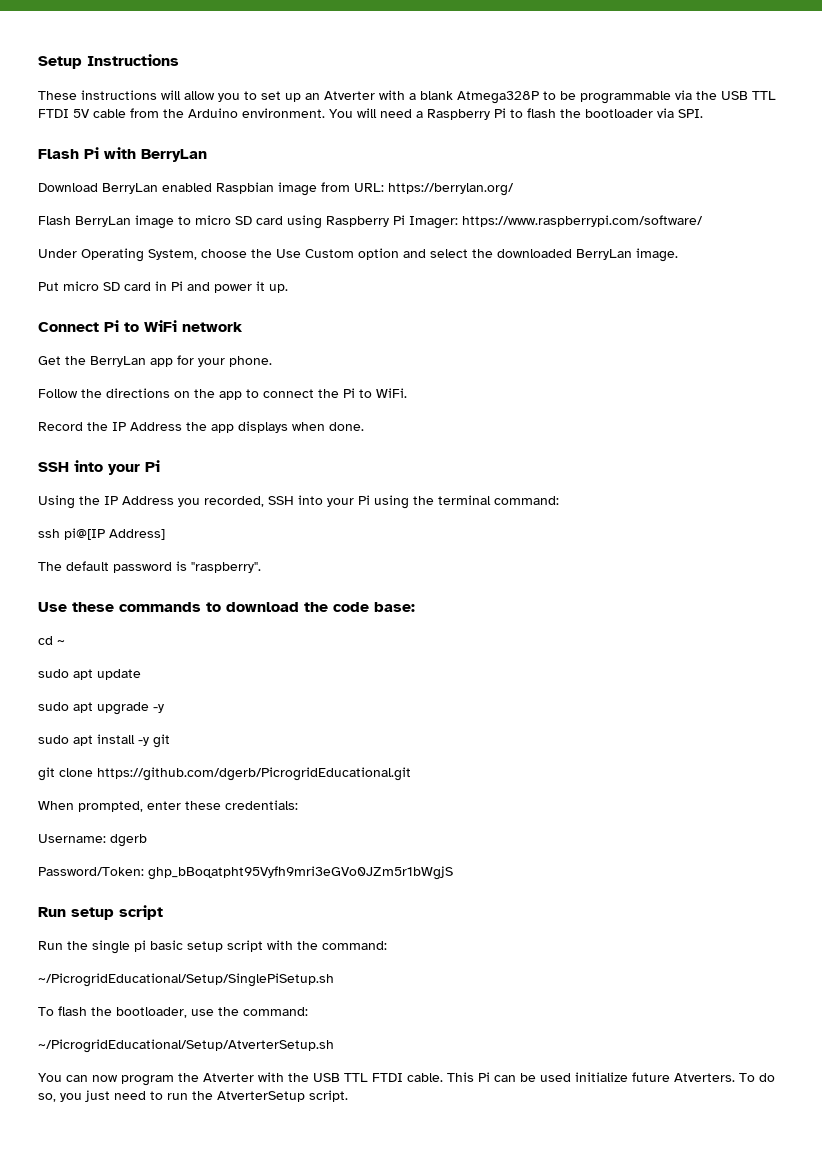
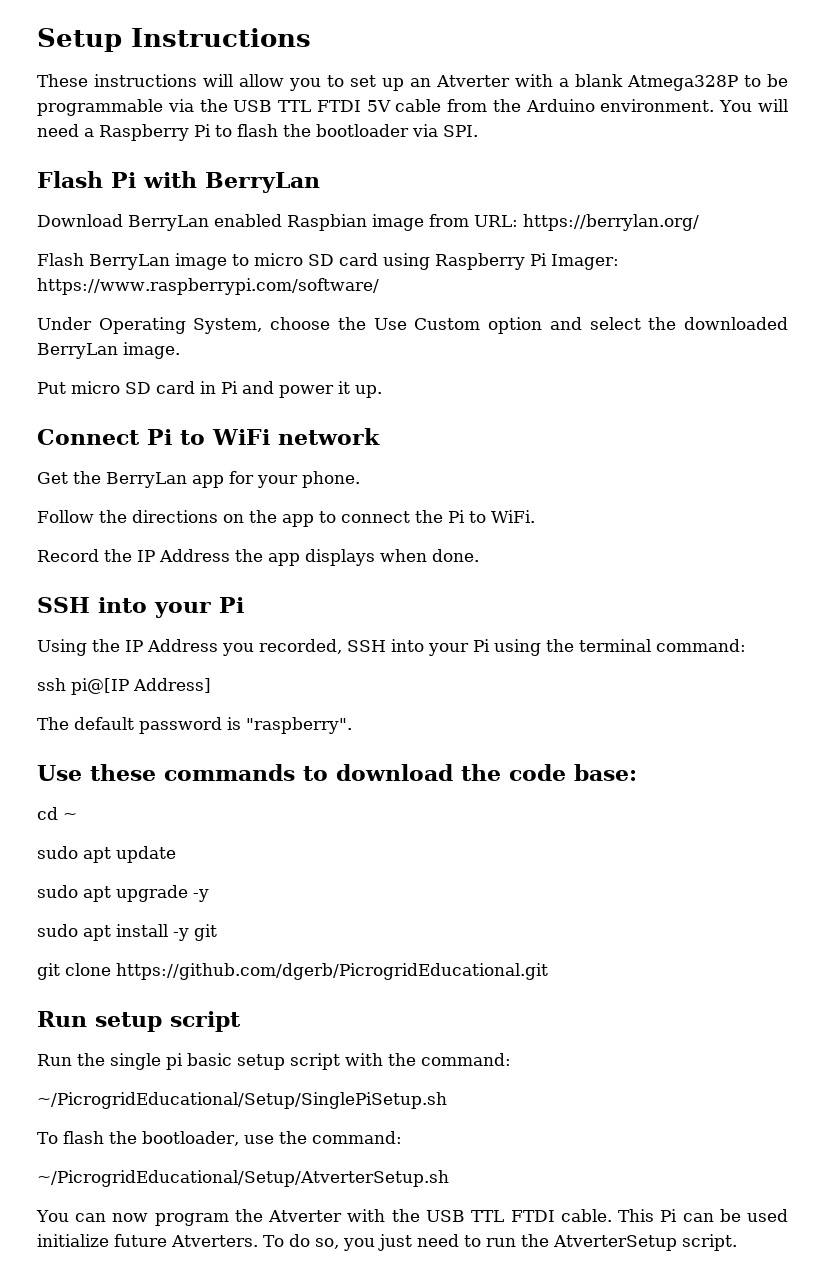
- When prompted, enter these credentials:
- Username: dgerb
- Password/Token: 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

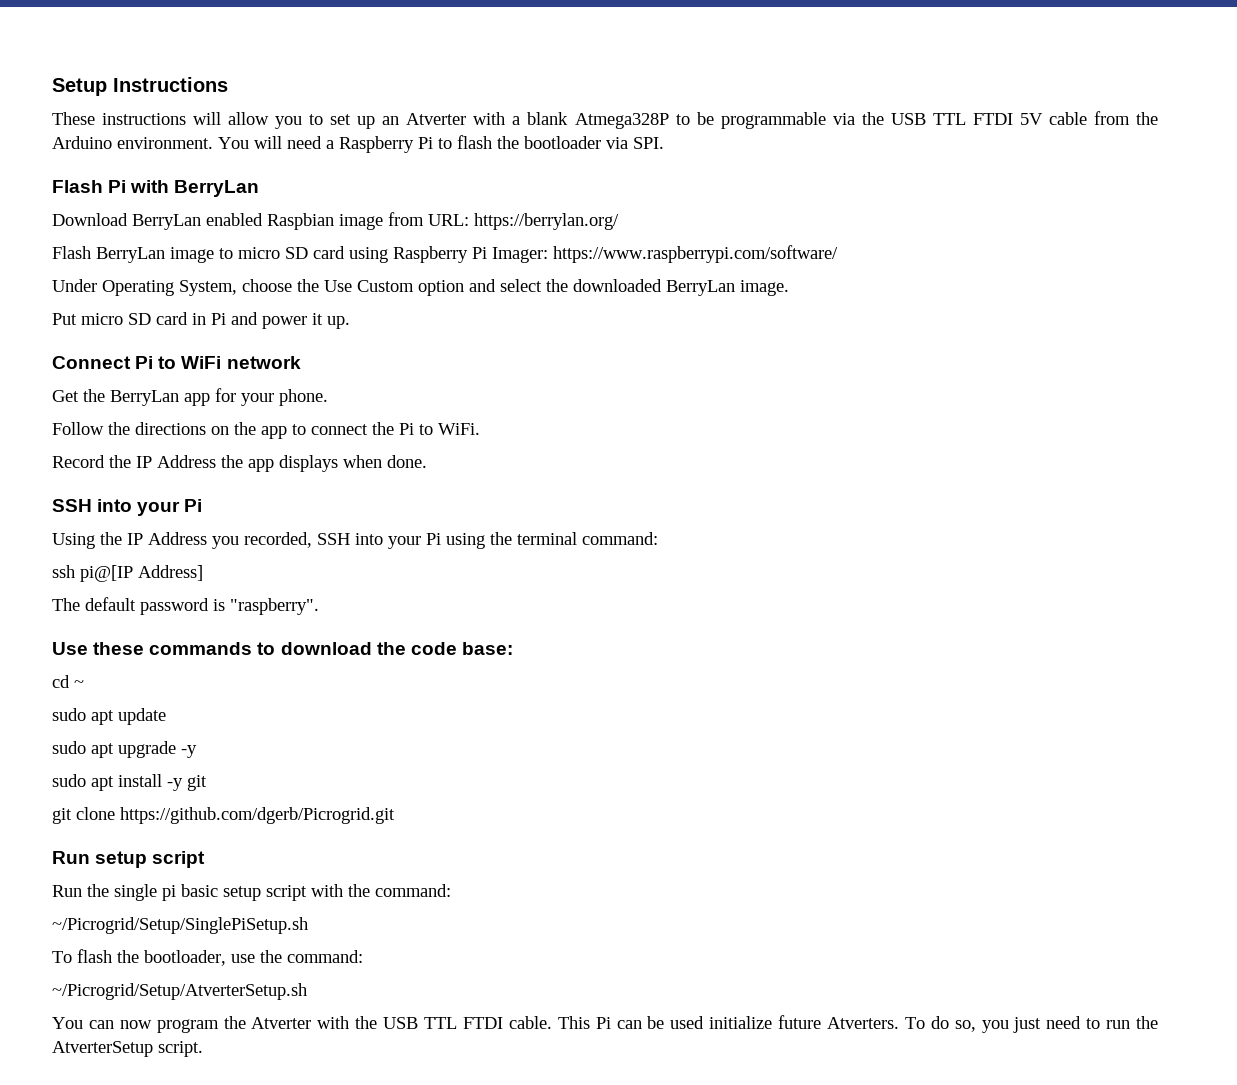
- git clone https://github.com/dgerb/PicrogridEducational.git
+ git clone https://github.com/dgerb/Picrogrid.git
- ~/PicrogridEducational/Setup/SinglePiSetup.sh
+ ~/Picrogrid/Setup/SinglePiSetup.sh
- ~/PicrogridEducational/Setup/AtverterSetup.sh
+ ~/Picrogrid/Setup/AtverterSetup.sh

